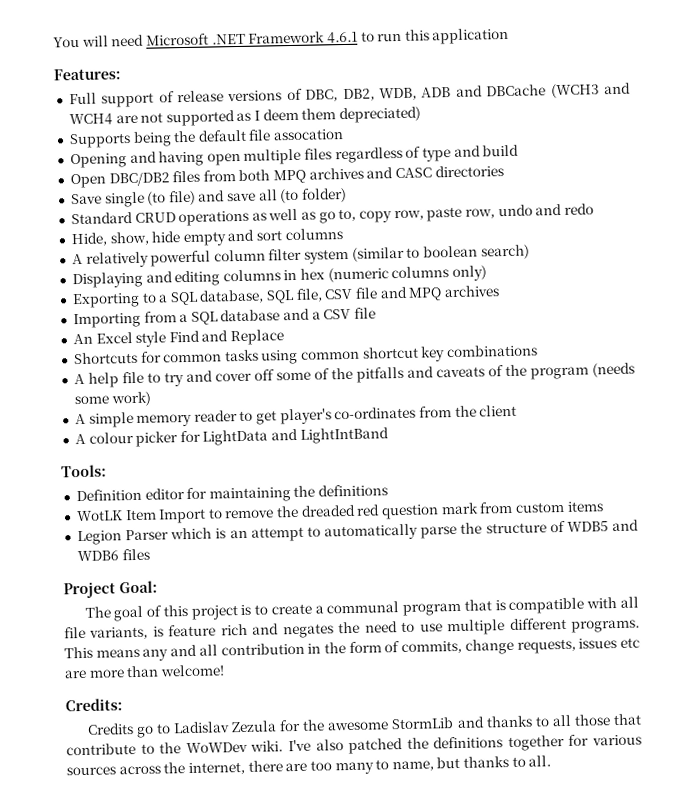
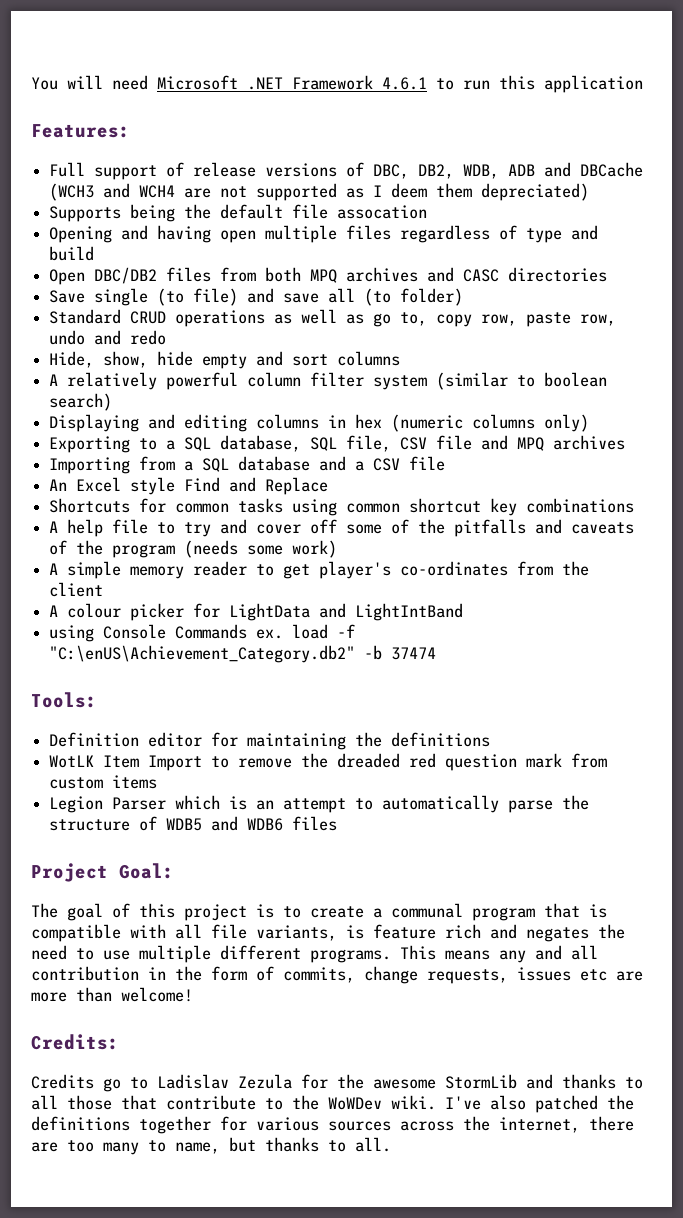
+ using Console Commands ex. load -f "C:\enUS\Achievement_Category.db2" -b 37474

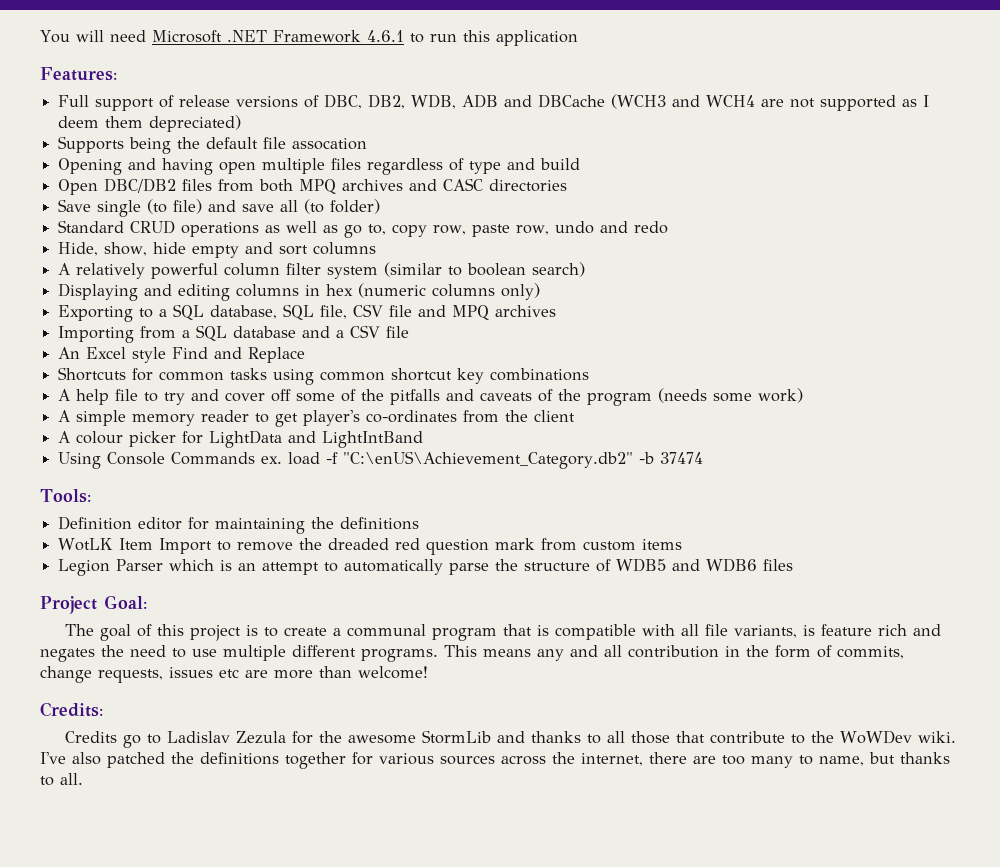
- using Console Commands ex. load -f "C:\enUS\Achievement_Category.db2" -b 37474
+ Using Console Commands ex. load -f "C:\enUS\Achievement_Category.db2" -b 37474

